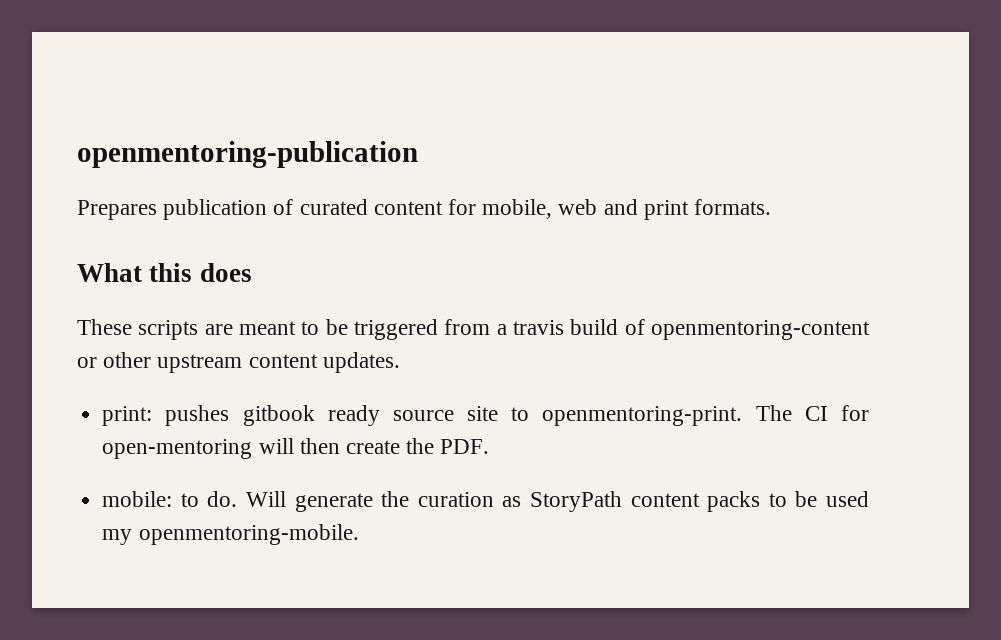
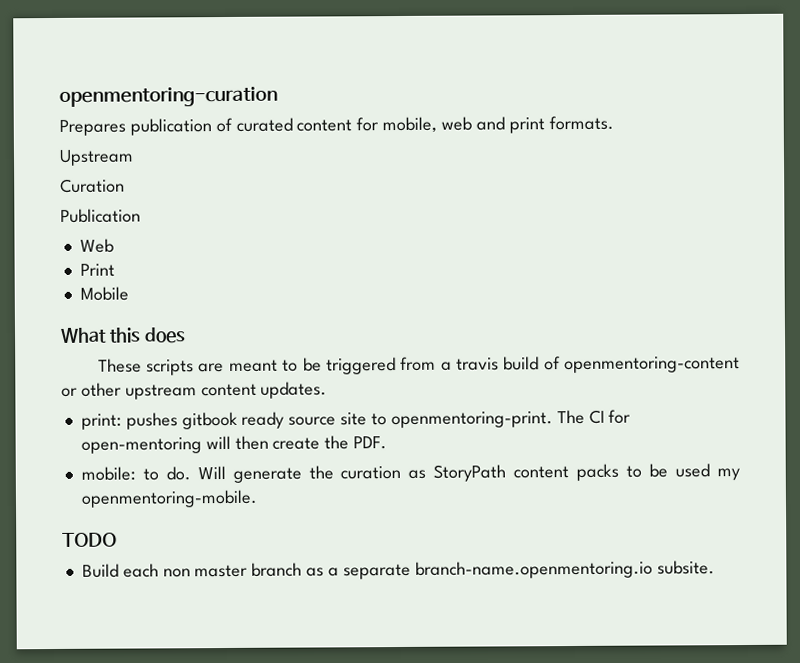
- openmentoring-publication
+ openmentoring-curation
+ Upstream
+ Curation
+ Publication
+ Web
+ Print
+ Mobile
+ TODO
+ Build each non master branch as a separate branch-name.openmentoring.io subsite.

